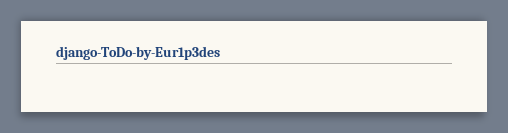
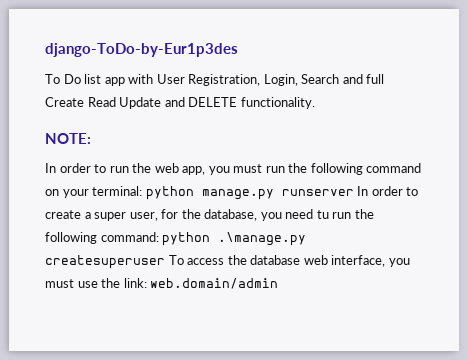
+ To Do list app with User Registration, Login, Search and full Create Read Update and DELETE functionality.
+ NOTE:
+ In order to run the web app, you must run the following command on your terminal: python manage.py runserver In order to create a super user, for the database, you need tu run the following command: python .\manage.py createsuperuser To access the database web interface, you must use the link: web.domain/admin

